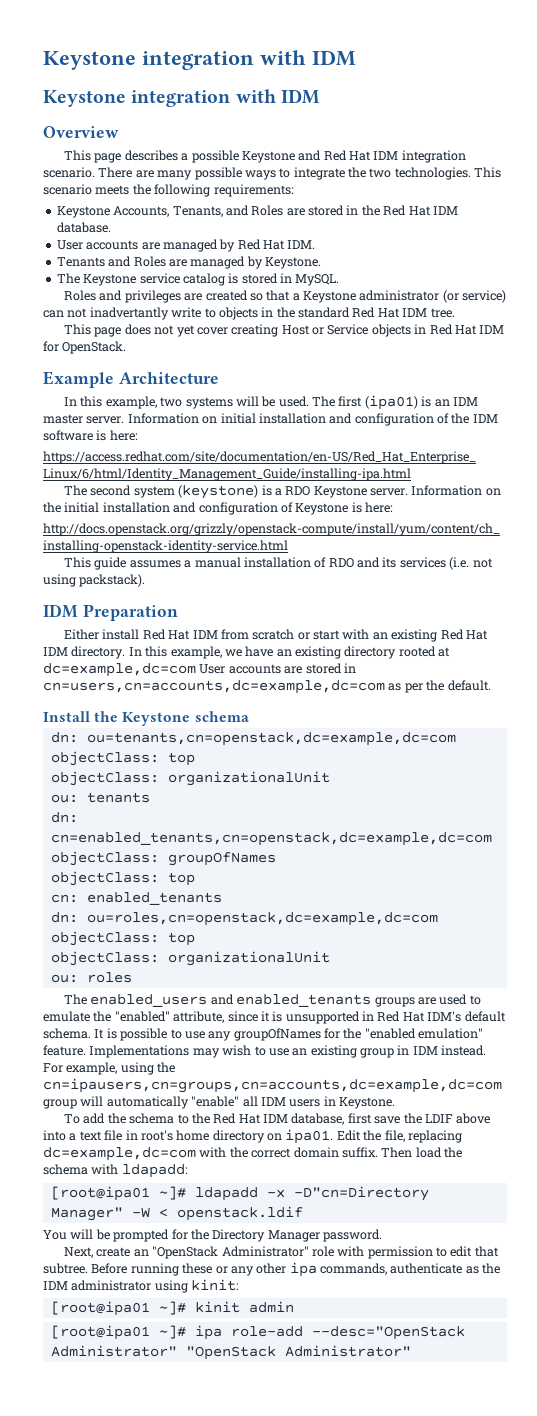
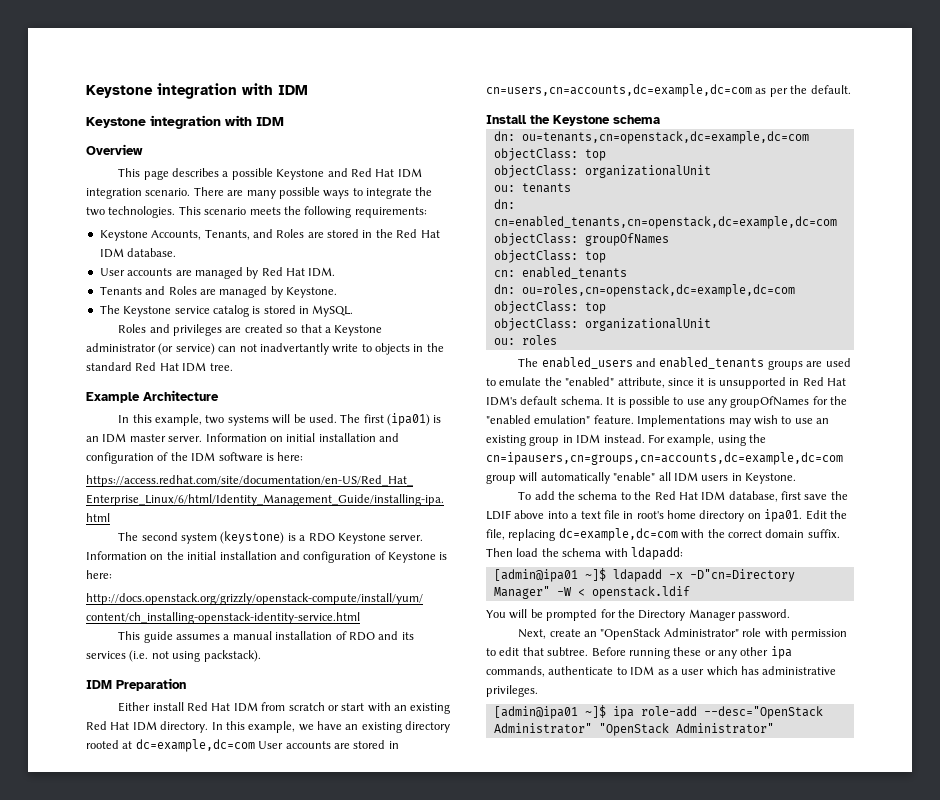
- This page does not yet cover creating Host or Service objects in Red Hat IDM for OpenStack.
- [root@ipa01 ~]# ldapadd -x -D"cn=Directory Manager" -W < openstack.ldif
+ [admin@ipa01 ~]$ ldapadd -x -D"cn=Directory Manager" -W < openstack.ldif
- Before running these or any other ipa commands, authenticate as the IDM administrator using kinit:
- [root@ipa01 ~]# kinit admin
- [root@ipa01 ~]# ipa role-add --desc="OpenStack Administrator" "OpenStack Administrator"
+ Before running these or any other ipa commands, authenticate to IDM as a user which has administrative privileges.
+ [admin@ipa01 ~]$ ipa role-add --desc="OpenStack Administrator" "OpenStack Administrator"

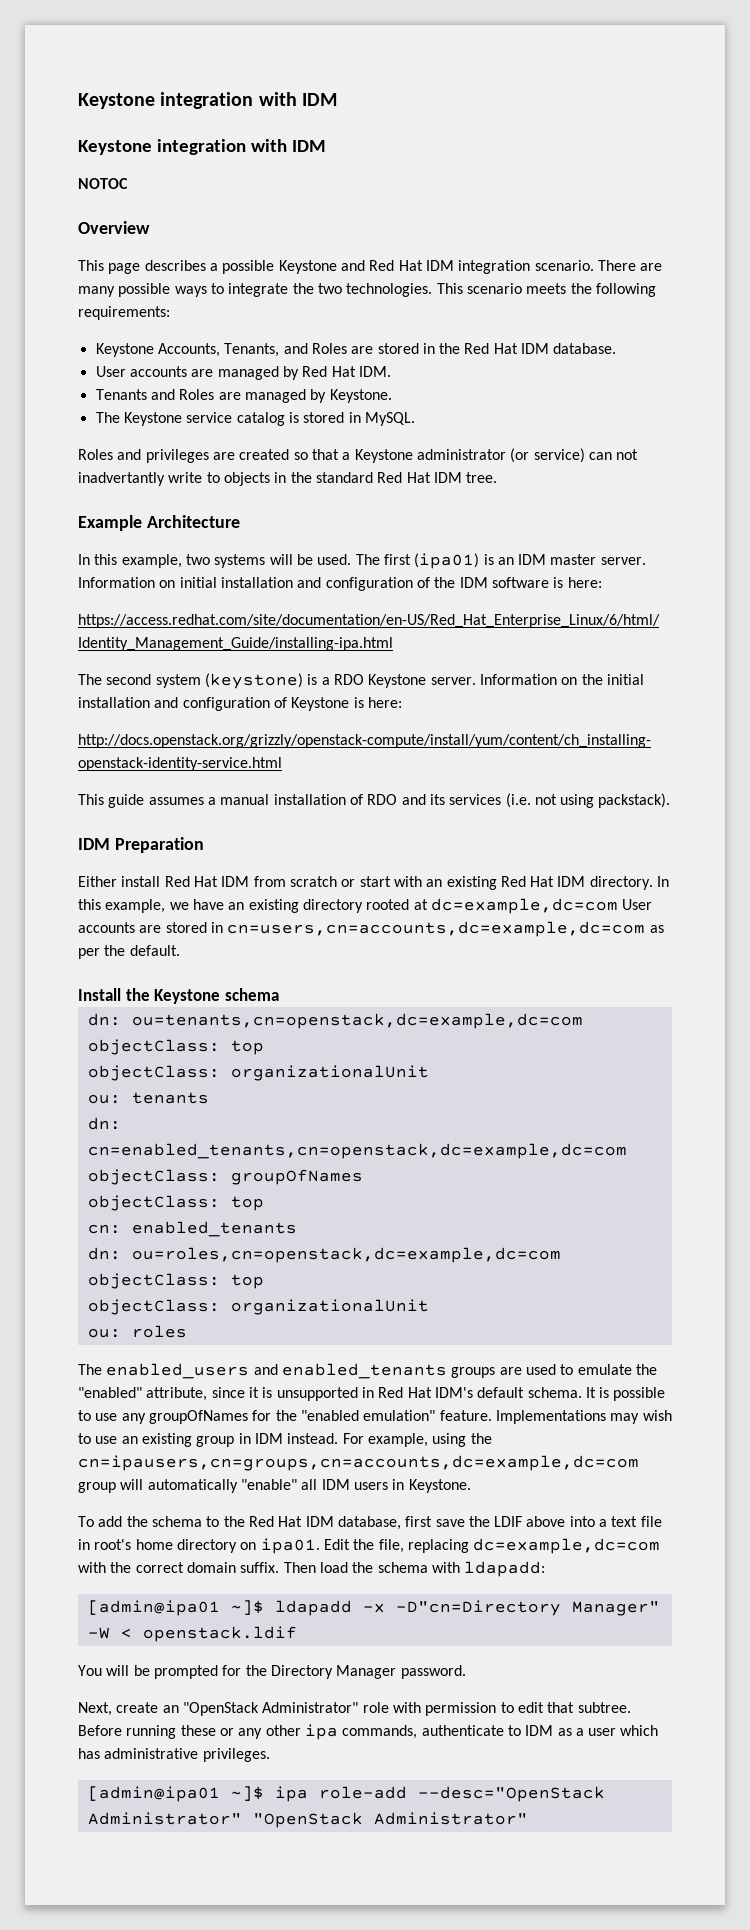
+ NOTOC

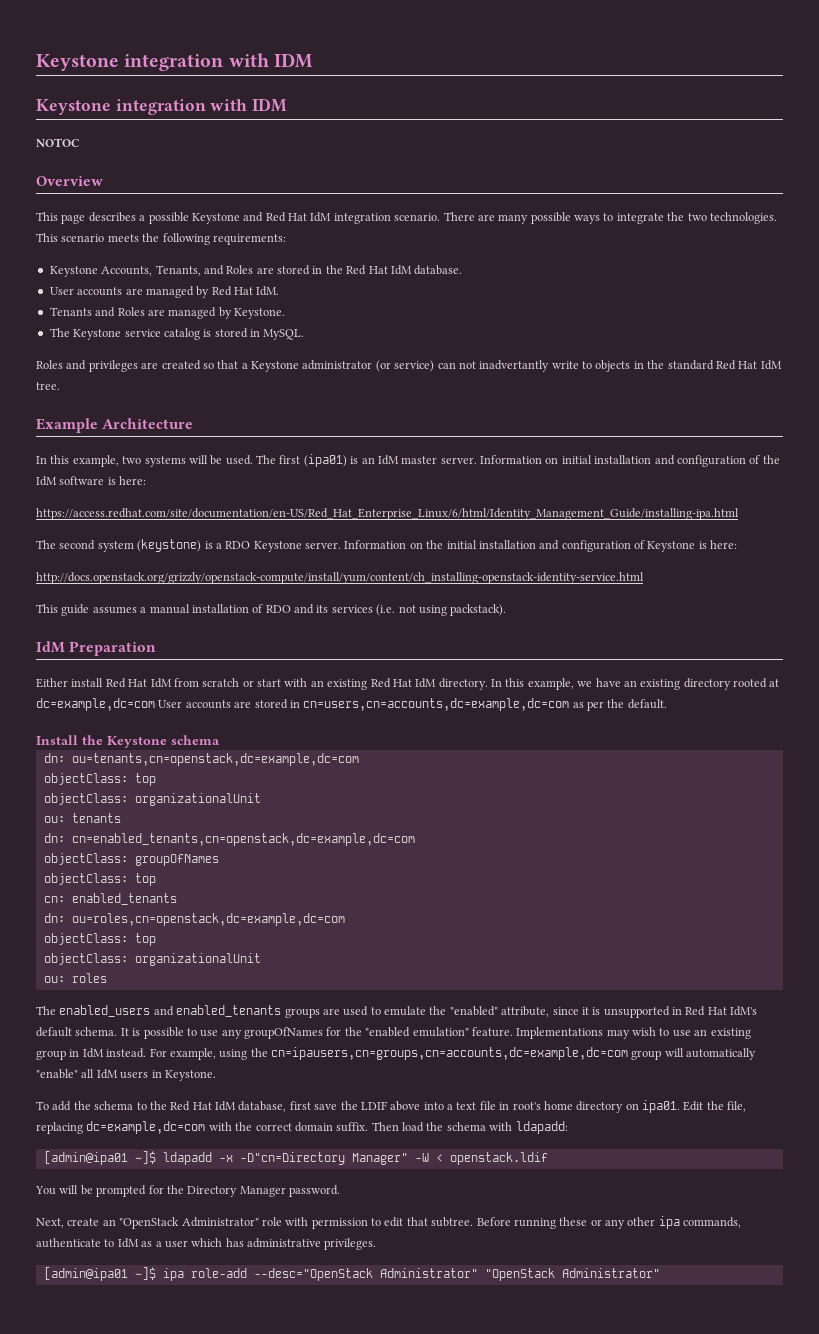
- This page describes a possible Keystone and Red Hat IDM integration scenario.
+ This page describes a possible Keystone and Red Hat IdM integration scenario.
- Keystone Accounts, Tenants, and Roles are stored in the Red Hat IDM database.
+ Keystone Accounts, Tenants, and Roles are stored in the Red Hat IdM database.
- User accounts are managed by Red Hat IDM.
+ User accounts are managed by Red Hat IdM.
- Roles and privileges are created so that a Keystone administrator (or service) can not inadvertantly write to objects in the standard Red Hat IDM tree.
+ Roles and privileges are created so that a Keystone administrator (or service) can not inadvertantly write to objects in the standard Red Hat IdM tree.
- The first (ipa01) is an IDM master server.
+ The first (ipa01) is an IdM master server.
- Information on initial installation and configuration of the IDM software is here:
+ Information on initial installation and configuration of the IdM software is here:
- IDM Preparation
+ IdM Preparation
- Either install Red Hat IDM from scratch or start with an existing Red Hat IDM directory.
+ Either install Red Hat IdM from scratch or start with an existing Red Hat IdM directory.
- The enabled_users and enabled_tenants groups are used to emulate the "enabled" attribute, since it is unsupported in Red Hat IDM's default schema.
+ The enabled_users and enabled_tenants groups are used to emulate the "enabled" attribute, since it is unsupported in Red Hat IdM's default schema.
- Implementations may wish to use an existing group in IDM instead.
+ Implementations may wish to use an existing group in IdM instead.
- For example, using the cn=ipausers,cn=groups,cn=accounts,dc=example,dc=com group will automatically "enable" all IDM users in Keystone.
+ For example, using the cn=ipausers,cn=groups,cn=accounts,dc=example,dc=com group will automatically "enable" all IdM users in Keystone.
- To add the schema to the Red Hat IDM database, first save the LDIF above into a text file in root's home directory on ipa01.
+ To add the schema to the Red Hat IdM database, first save the LDIF above into a text file in root's home directory on ipa01.
- Before running these or any other ipa commands, authenticate to IDM as a user which has administrative privileges.
+ Before running these or any other ipa commands, authenticate to IdM as a user which has administrative privileges.

